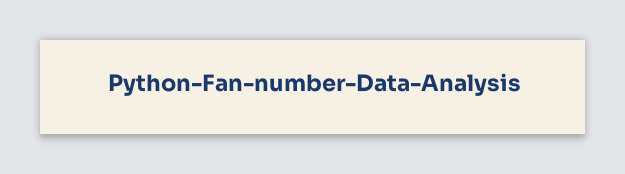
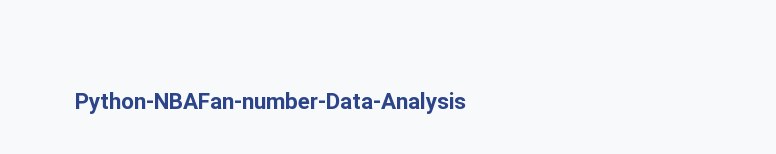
- Python-Fan-number-Data-Analysis
+ Python-NBAFan-number-Data-Analysis

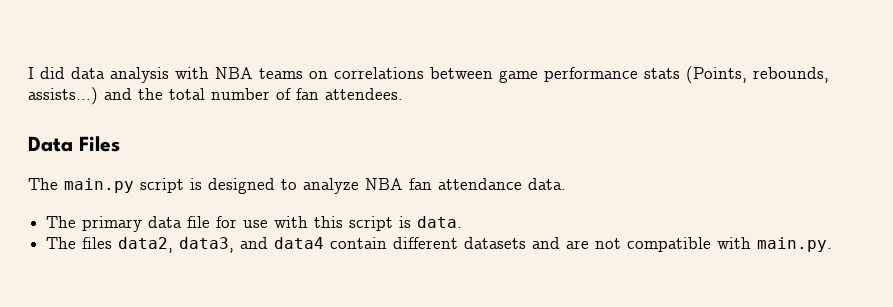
- Python-NBAFan-number-Data-Analysis
+ I did data analysis with NBA teams on correlations between game performance stats (Points, rebounds, assists...) and the total number of fan attendees.
+ Data Files
+ The main.py script is designed to analyze NBA fan attendance data.
+ The primary data file for use with this script is data.
+ The files data2, data3, and data4 contain different datasets and are not compatible with main.py.

